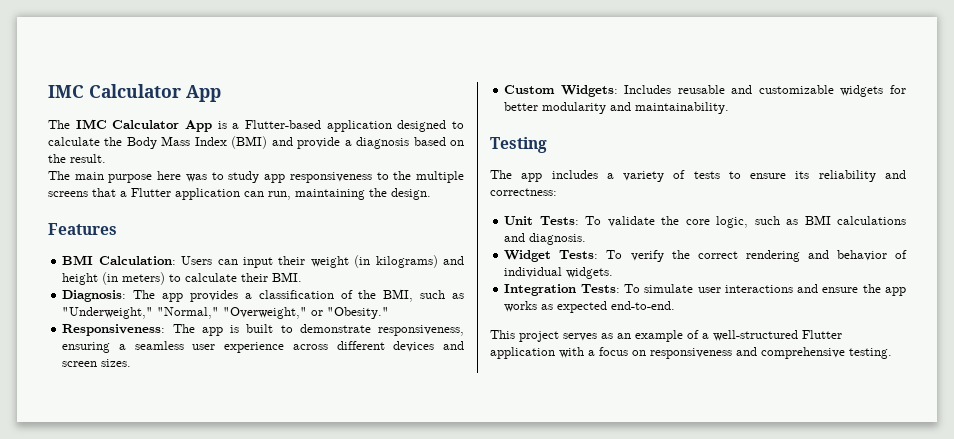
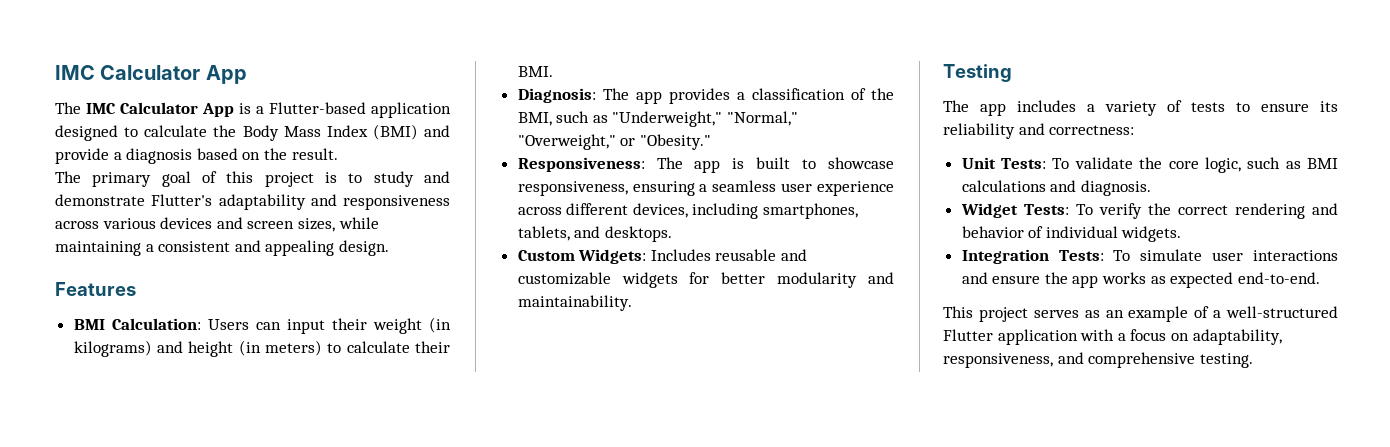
- The main purpose here was to study app responsiveness to the multiple screens that a Flutter application can run, maintaining the design.
+ The primary goal of this project is to study and demonstrate Flutter's adaptability and responsiveness across various devices and screen sizes, while maintaining a consistent and appealing design.
- Responsiveness: The app is built to demonstrate responsiveness, ensuring a seamless user experience across different devices and screen sizes.
+ Responsiveness: The app is built to showcase responsiveness, ensuring a seamless user experience across different devices, including smartphones, tablets, and desktops.
- This project serves as an example of a well-structured Flutter application with a focus on responsiveness and comprehensive testing.
+ This project serves as an example of a well-structured Flutter application with a focus on adaptability, responsiveness, and comprehensive testing.

